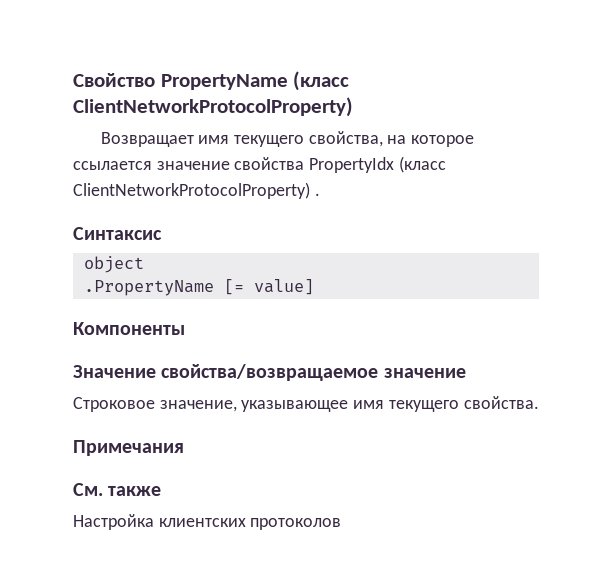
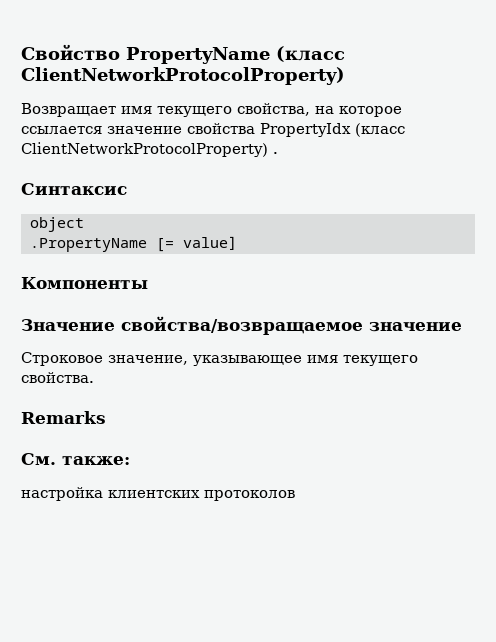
- Примечания
+ Remarks
- См. также
- Настройка клиентских протоколов
+ См. также:
+ настройка клиентских протоколов

